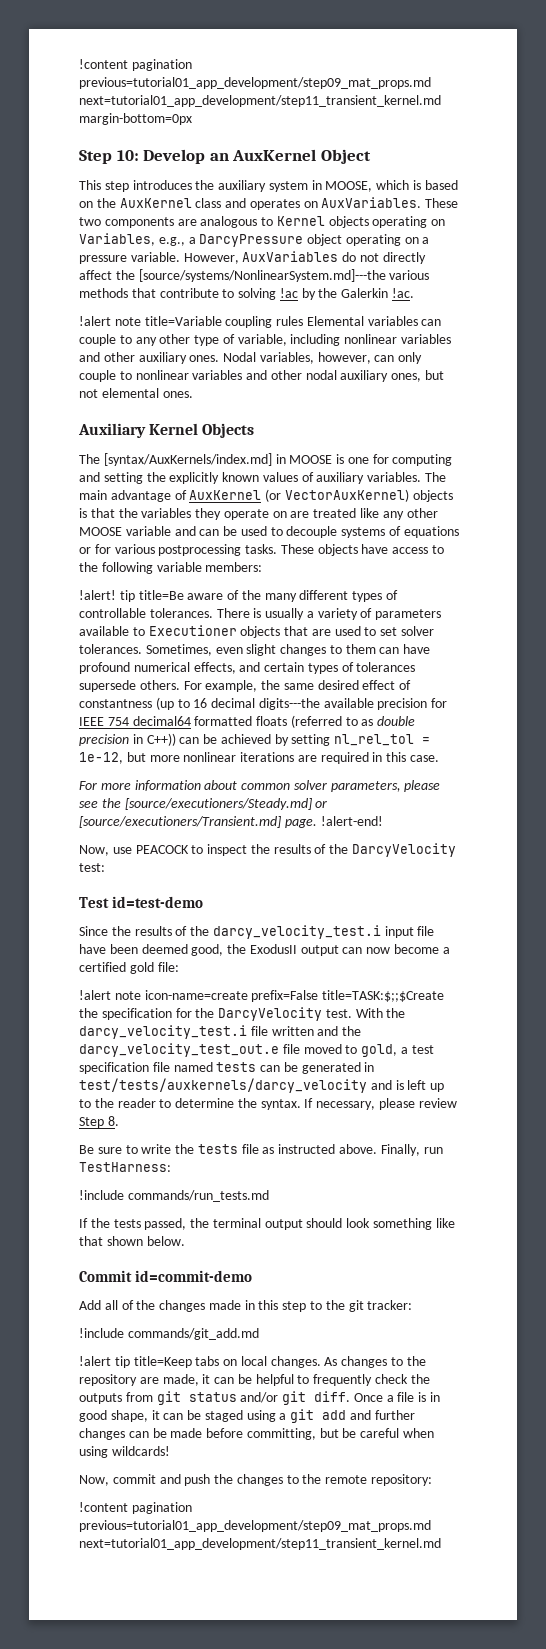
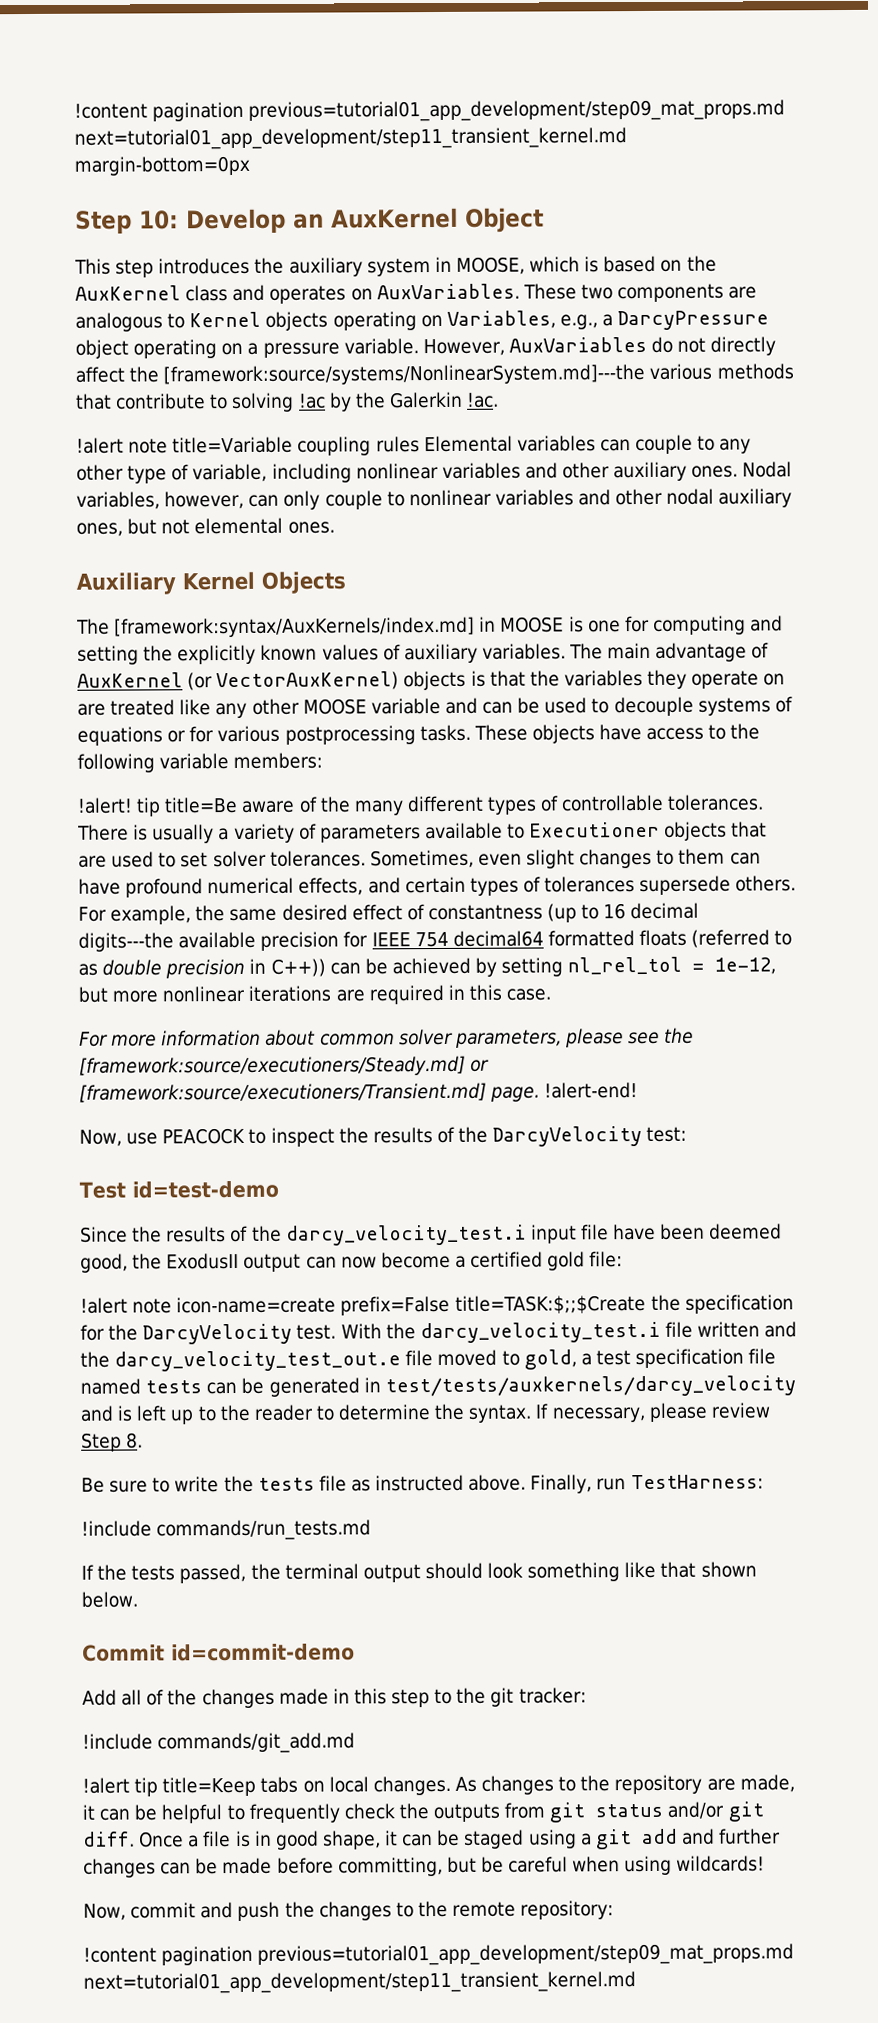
- However, AuxVariables do not directly affect the [source/systems/NonlinearSystem.md]---the various methods that contribute to solving !ac by the Galerkin !ac.
+ However, AuxVariables do not directly affect the [framework:source/systems/NonlinearSystem.md]---the various methods that contribute to solving !ac by the Galerkin !ac.
- The [syntax/AuxKernels/index.md] in MOOSE is one for computing and setting the explicitly known values of auxiliary variables.
+ The [framework:syntax/AuxKernels/index.md] in MOOSE is one for computing and setting the explicitly known values of auxiliary variables.
- For more information about common solver parameters, please see the [source/executioners/Steady.md] or [source/executioners/Transient.md] page.
+ For more information about common solver parameters, please see the [framework:source/executioners/Steady.md] or [framework:source/executioners/Transient.md] page.

